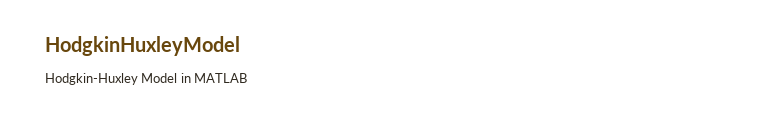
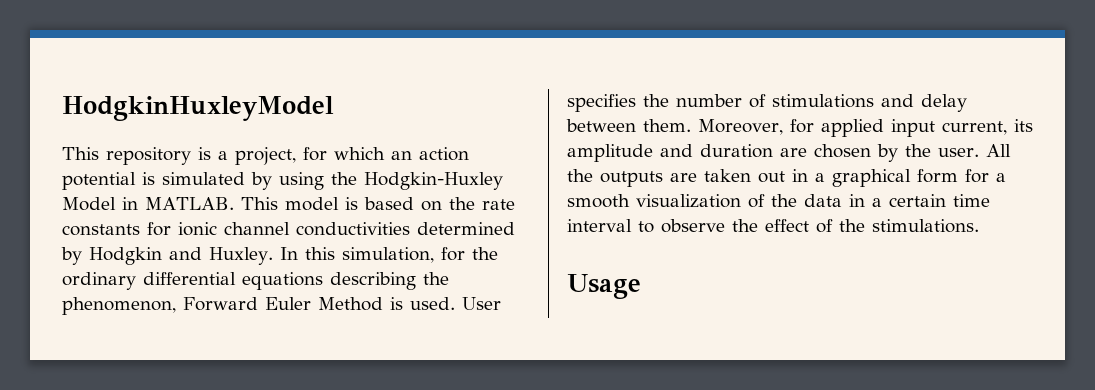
- Hodgkin-Huxley Model in MATLAB
+ This repository is a project, for which an action potential is simulated by using the Hodgkin-Huxley Model in MATLAB. This model is based on the rate constants for ionic channel conductivities determined by Hodgkin and Huxley. In this simulation, for the ordinary differential equations describing the phenomenon, Forward Euler Method is used. User specifies the number of stimulations and delay between them. Moreover, for applied input current, its amplitude and duration are chosen by the user. All the outputs are taken out in a graphical form for a smooth visualization of the data in a certain time interval to observe the effect of the stimulations.
+ Usage

